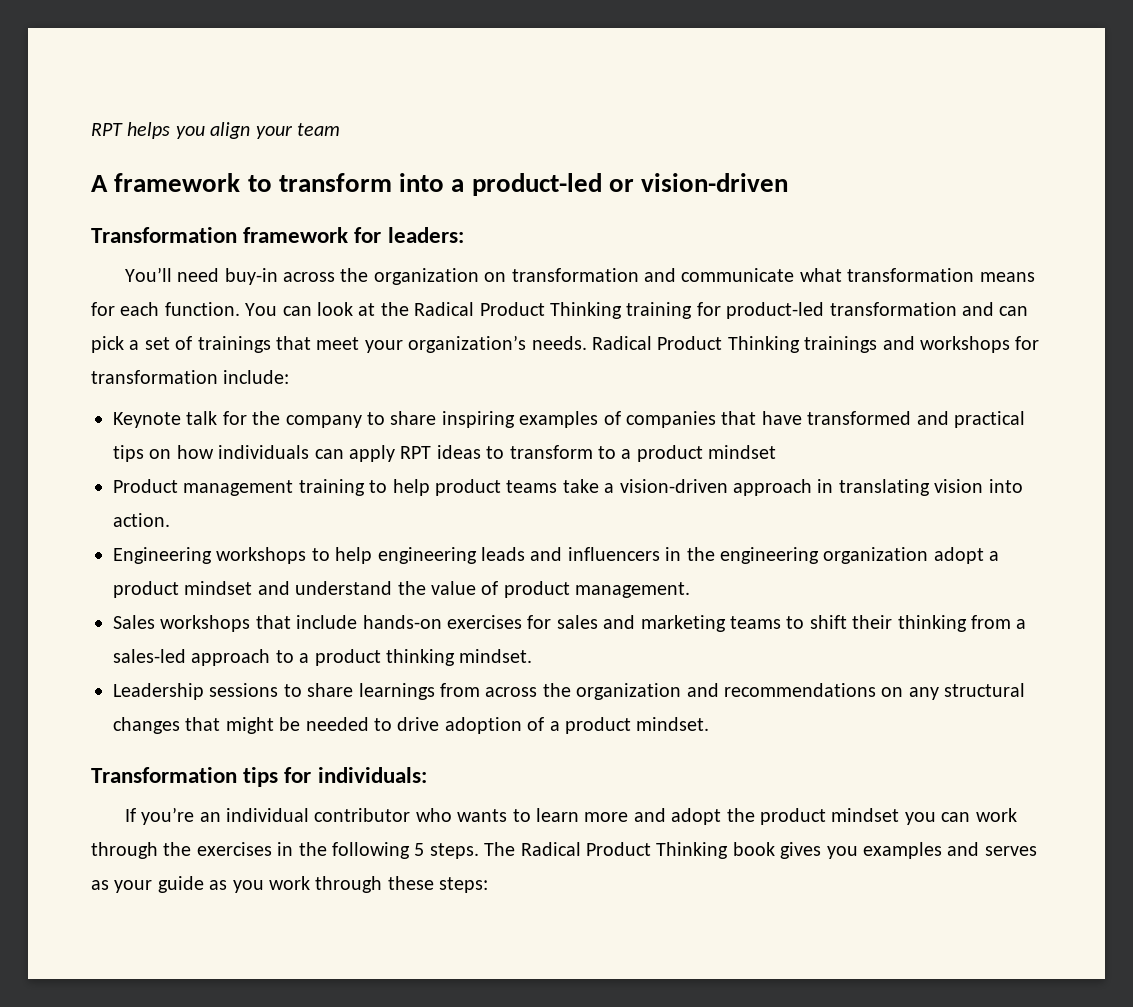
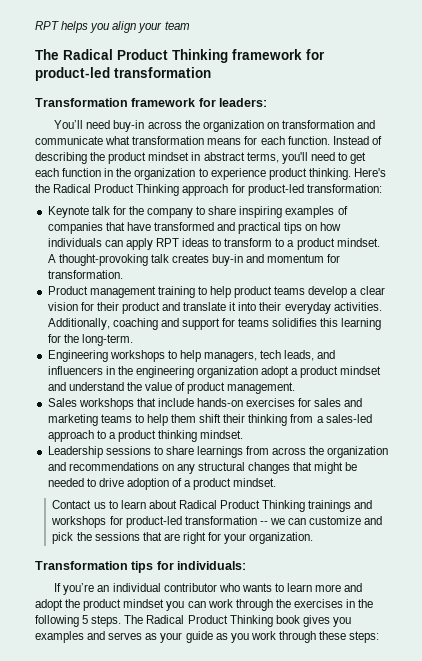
- A framework to transform into a product-led or vision-driven
+ The Radical Product Thinking framework for product-led transformation
- You can look at the Radical Product Thinking training for product-led transformation and can pick a set of trainings that meet your organization’s needs. Radical Product Thinking trainings and workshops for transformation include:
+ Instead of describing the product mindset in abstract terms, you'll need to get each function in the organization to experience product thinking. Here's the Radical Product Thinking approach for product-led transformation:
- Keynote talk for the company to share inspiring examples of companies that have transformed and practical tips on how individuals can apply RPT ideas to transform to a product mindset
+ Keynote talk for the company to share inspiring examples of companies that have transformed and practical tips on how individuals can apply RPT ideas to transform to a product mindset. A thought-provoking talk creates buy-in and momentum for transformation.
- Product management training to help product teams take a vision-driven approach in translating vision into action.
+ Product management training to help product teams develop a clear vision for their product and translate it into their everyday activities. Additionally, coaching and support for teams solidifies this learning for the long-term.
- Engineering workshops to help engineering leads and influencers in the engineering organization adopt a product mindset and understand the value of product management.
+ Engineering workshops to help managers, tech leads, and influencers in the engineering organization adopt a product mindset and understand the value of product management.
- Sales workshops that include hands-on exercises for sales and marketing teams to shift their thinking from a sales-led approach to a product thinking mindset.
+ Sales workshops that include hands-on exercises for sales and marketing teams to help them shift their thinking from a sales-led approach to a product thinking mindset.
+ Contact us to learn about Radical Product Thinking trainings and workshops for product-led transformation -- we can customize and pick the sessions that are right for your organization.

